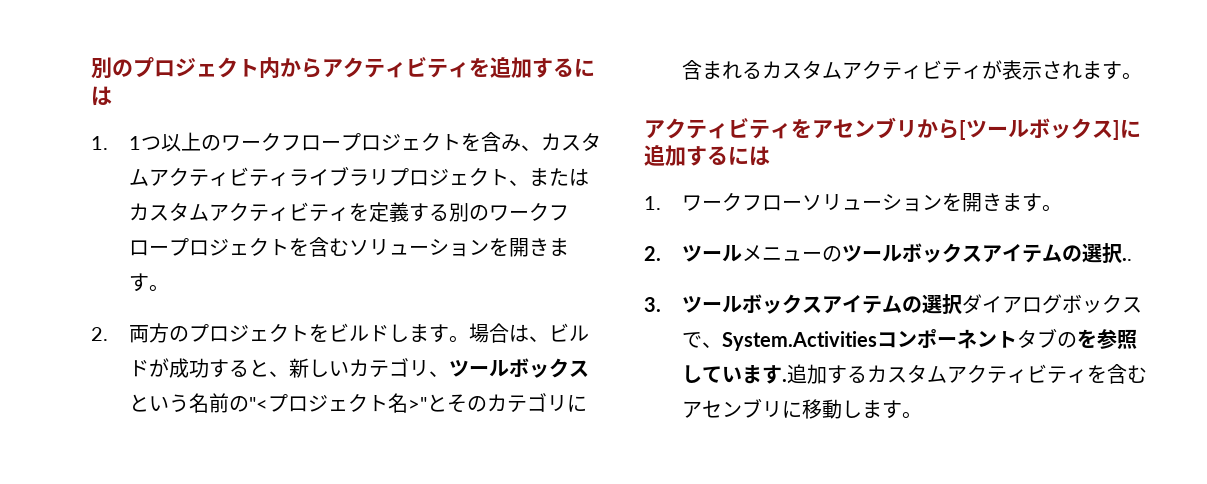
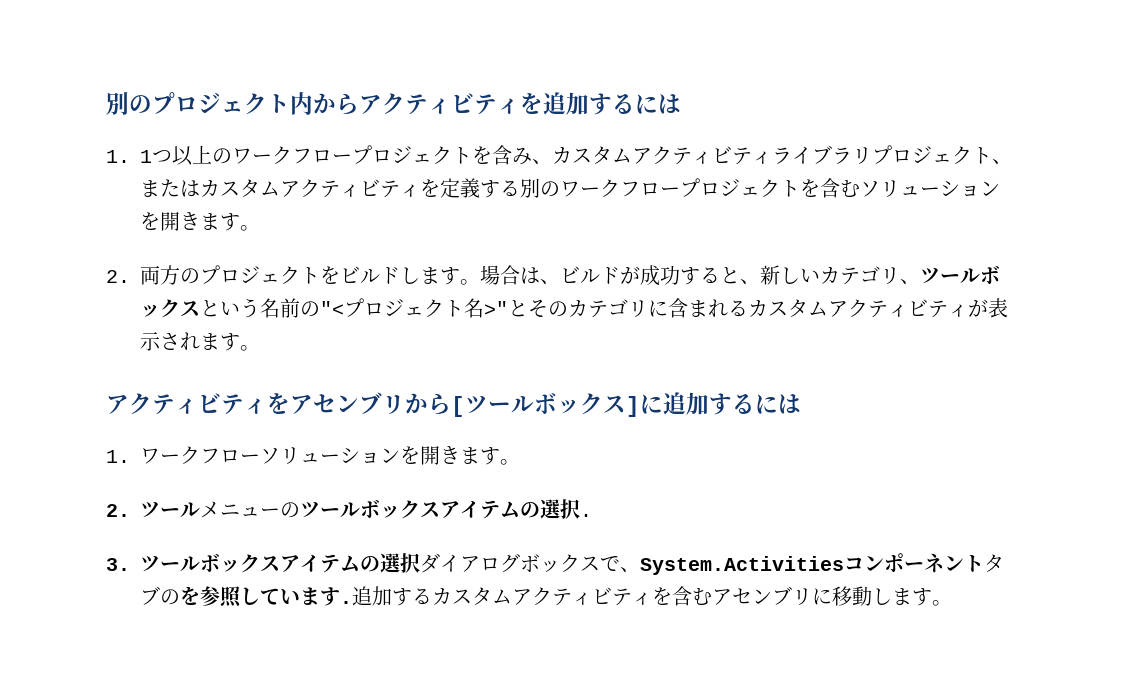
- 2.ツールメニューのツールボックスアイテムの選択..
+ 2.ツールメニューのツールボックスアイテムの選択.

